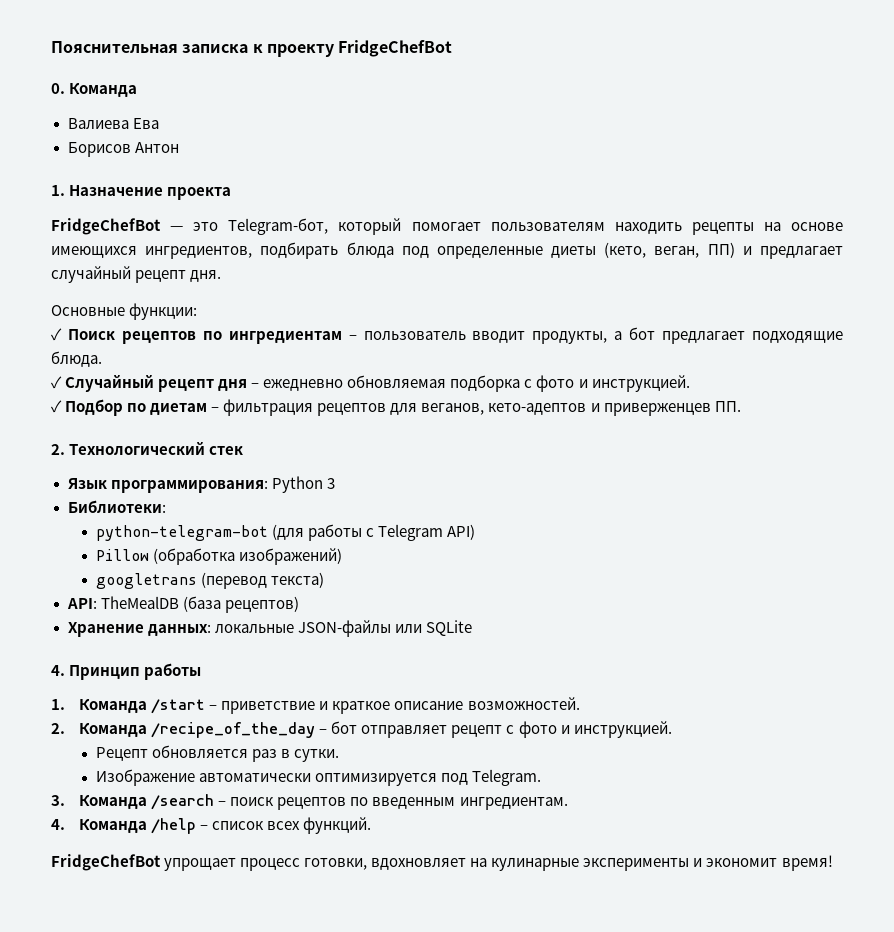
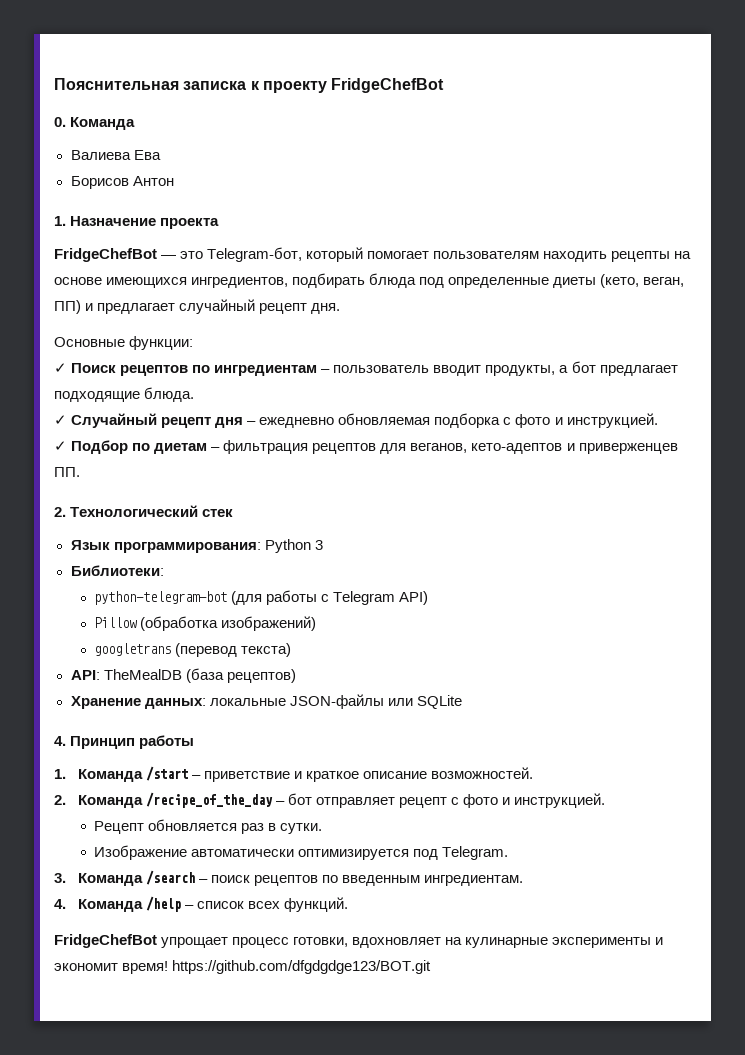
- FridgeChefBot упрощает процесс готовки, вдохновляет на кулинарные эксперименты и экономит время!
+ FridgeChefBot упрощает процесс готовки, вдохновляет на кулинарные эксперименты и экономит время! https://github.com/dfgdgdge123/BOT.git

